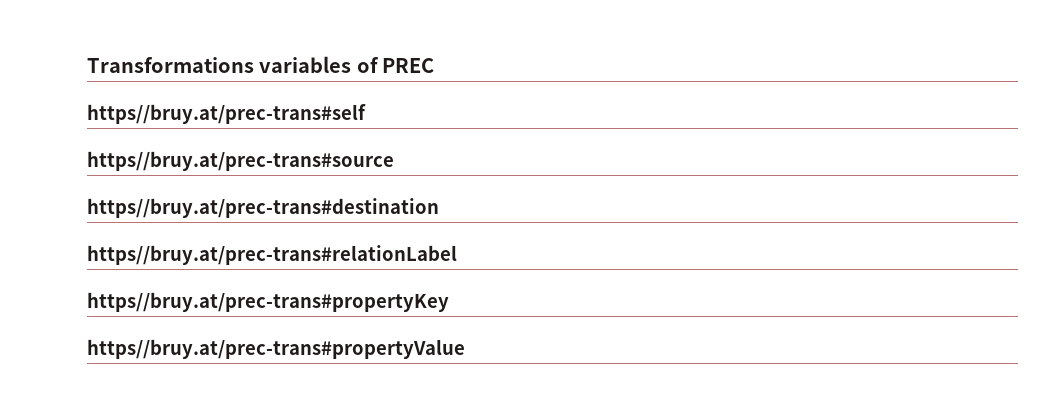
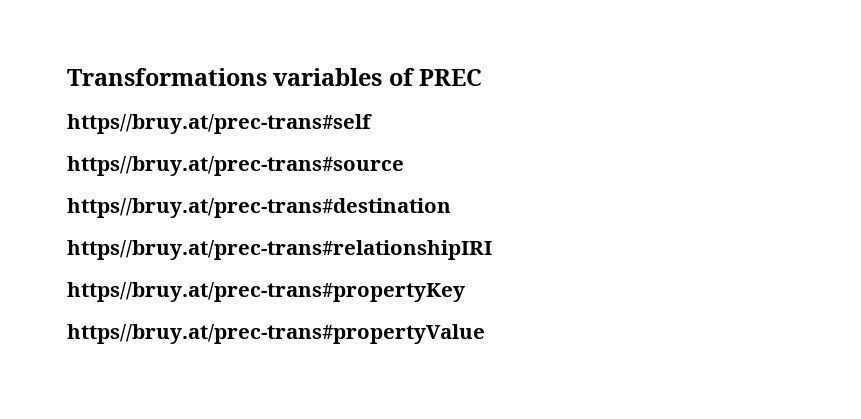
- https//bruy.at/prec-trans#relationLabel
+ https//bruy.at/prec-trans#relationshipIRI

